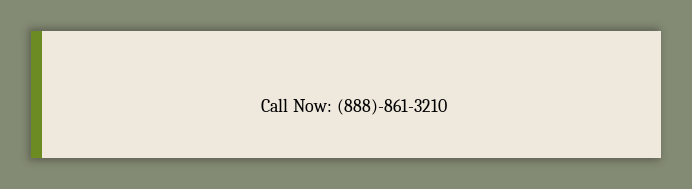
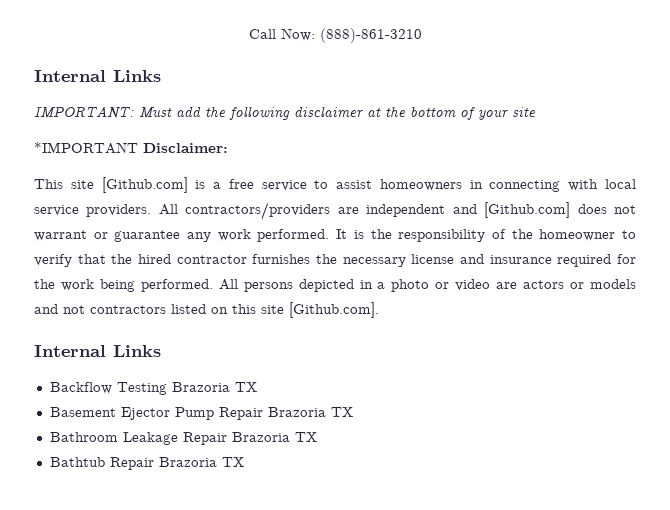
  Call Now: (888)-861-3210
+ Internal Links
+ IMPORTANT: Must add the following disclaimer at the bottom of your site
+ *IMPORTANT Disclaimer:
+ This site [Github.com] is a free service to assist homeowners in connecting with local service providers. All contractors/providers are independent and [Github.com] does not warrant or guarantee any work performed. It is the responsibility of the homeowner to verify that the hired contractor furnishes the necessary license and insurance required for the work being performed. All persons depicted in a photo or video are actors or models and not contractors listed on this site [Github.com].
+ Internal Links
+ Backflow Testing Brazoria TX
+ Basement Ejector Pump Repair Brazoria TX
+ Bathroom Leakage Repair Brazoria TX
+ Bathtub Repair Brazoria TX

